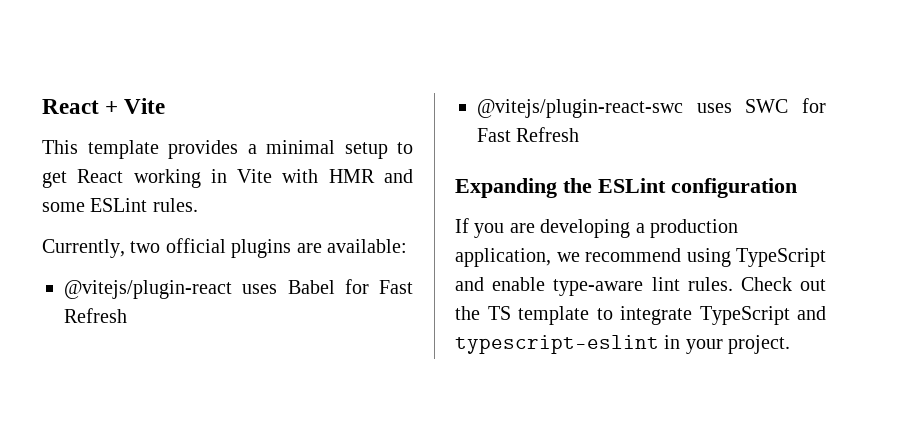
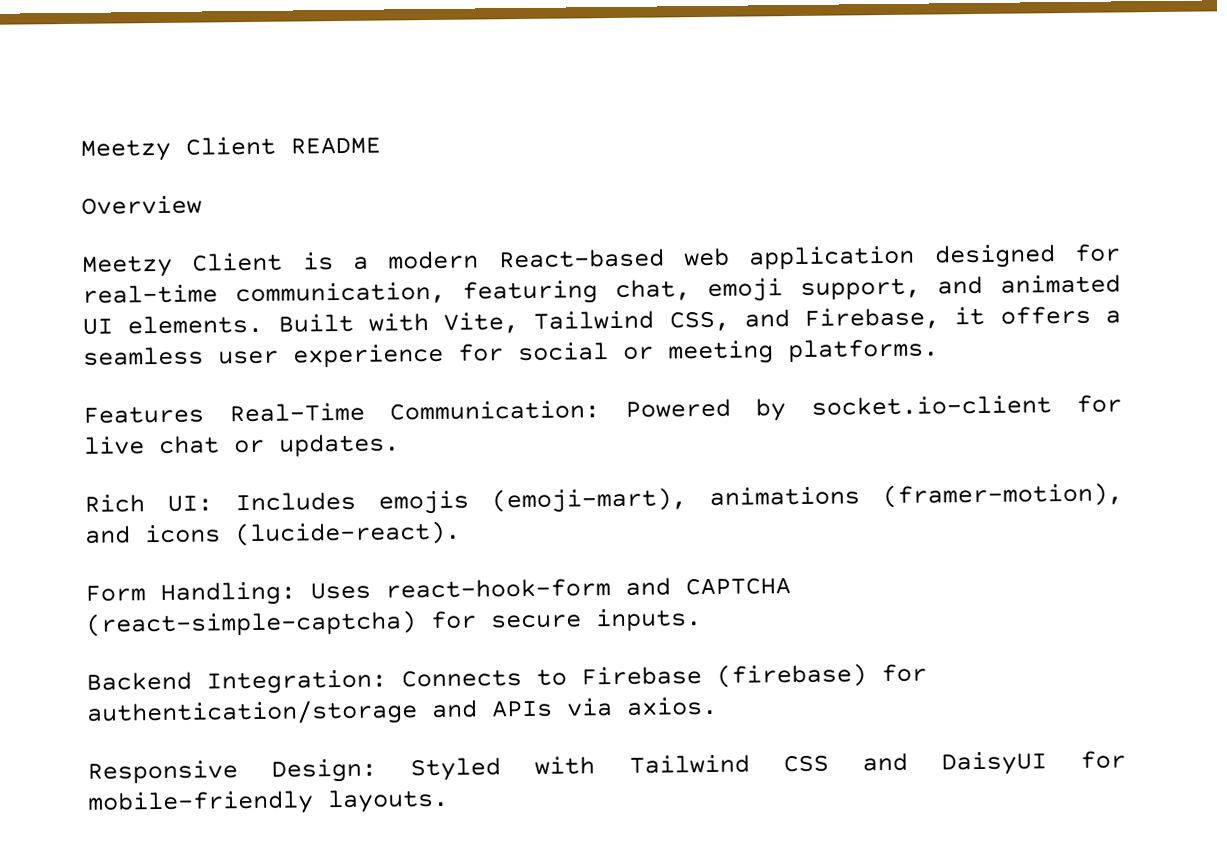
- React + Vite
- This template provides a minimal setup to get React working in Vite with HMR and some ESLint rules.
- Currently, two official plugins are available:
- @vitejs/plugin-react uses Babel for Fast Refresh
- @vitejs/plugin-react-swc uses SWC for Fast Refresh
- Expanding the ESLint configuration
- If you are developing a production application, we recommend using TypeScript and enable type-aware lint rules. Check out the TS template to integrate TypeScript and typescript-eslint in your project.
+ Meetzy Client README
+ Overview
+ Meetzy Client is a modern React-based web application designed for real-time communication, featuring chat, emoji support, and animated UI elements. Built with Vite, Tailwind CSS, and Firebase, it offers a seamless user experience for social or meeting platforms.
+ Features Real-Time Communication: Powered by socket.io-client for live chat or updates.
+ Rich UI: Includes emojis (emoji-mart), animations (framer-motion), and icons (lucide-react).
+ Form Handling: Uses react-hook-form and CAPTCHA (react-simple-captcha) for secure inputs.
+ Backend Integration: Connects to Firebase (firebase) for authentication/storage and APIs via axios.
+ Responsive Design: Styled with Tailwind CSS and DaisyUI for mobile-friendly layouts.

